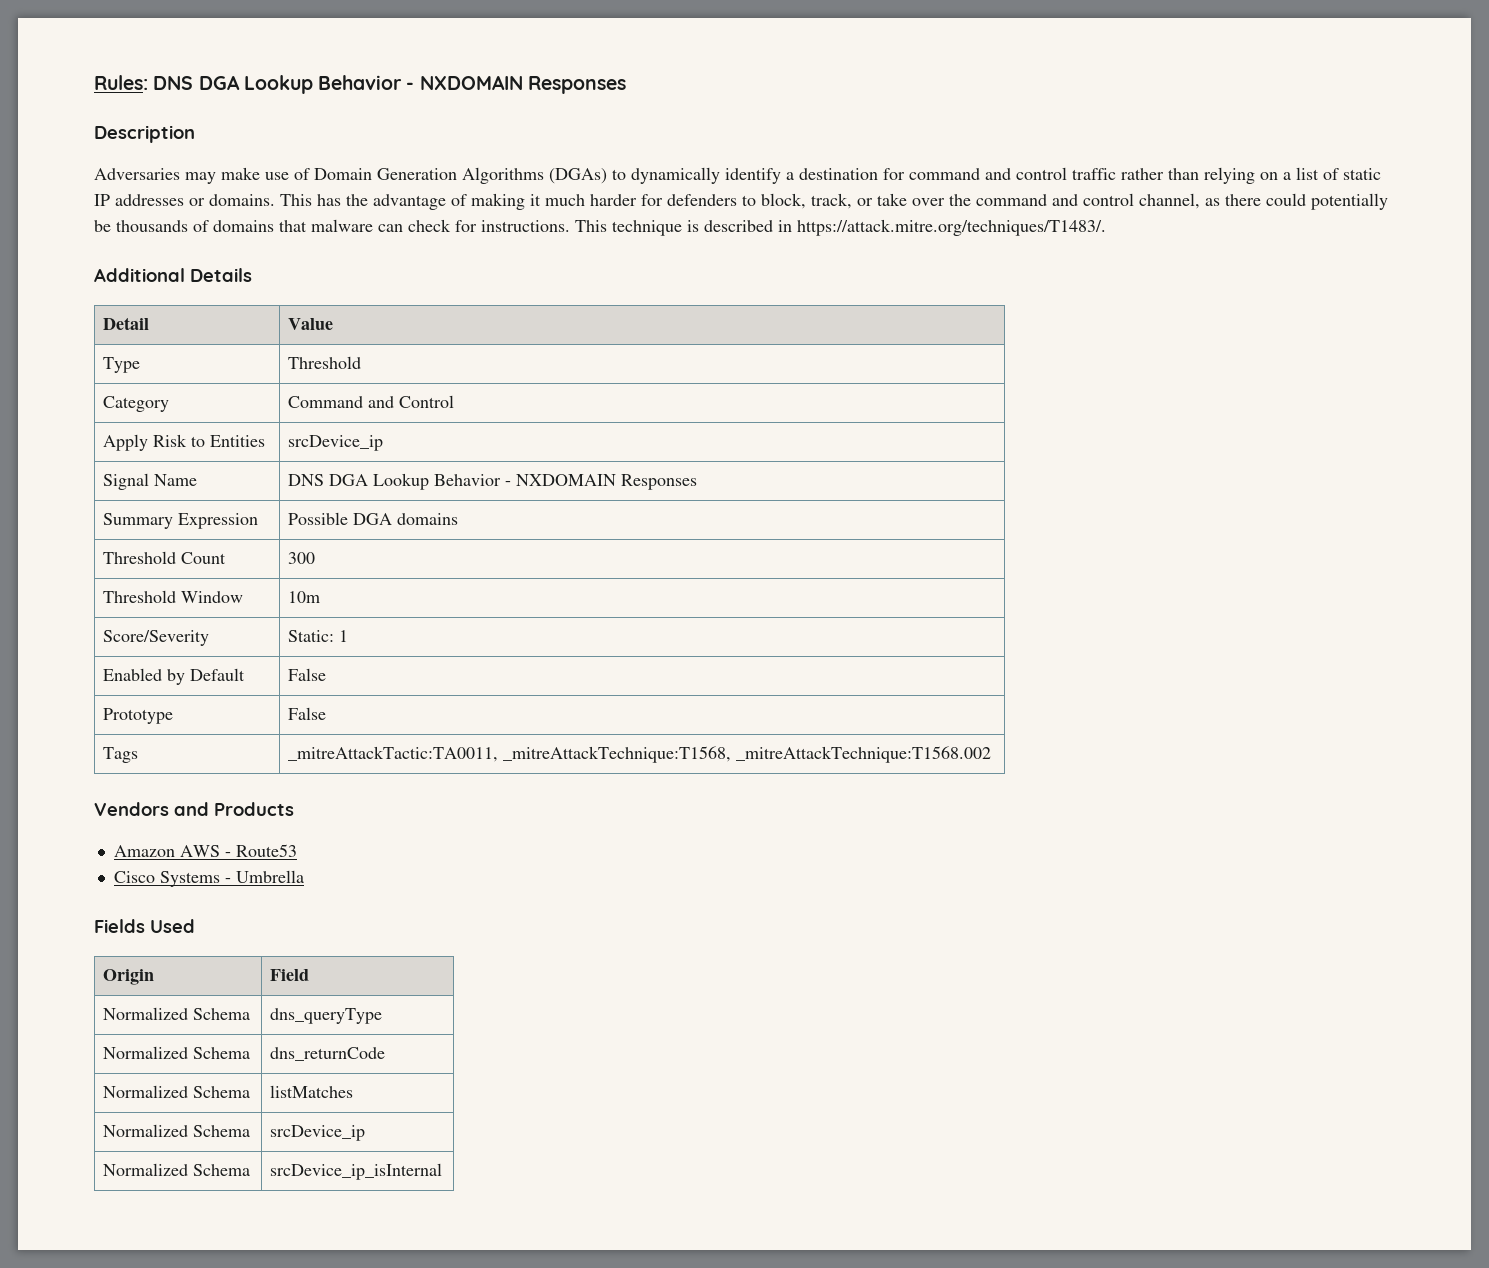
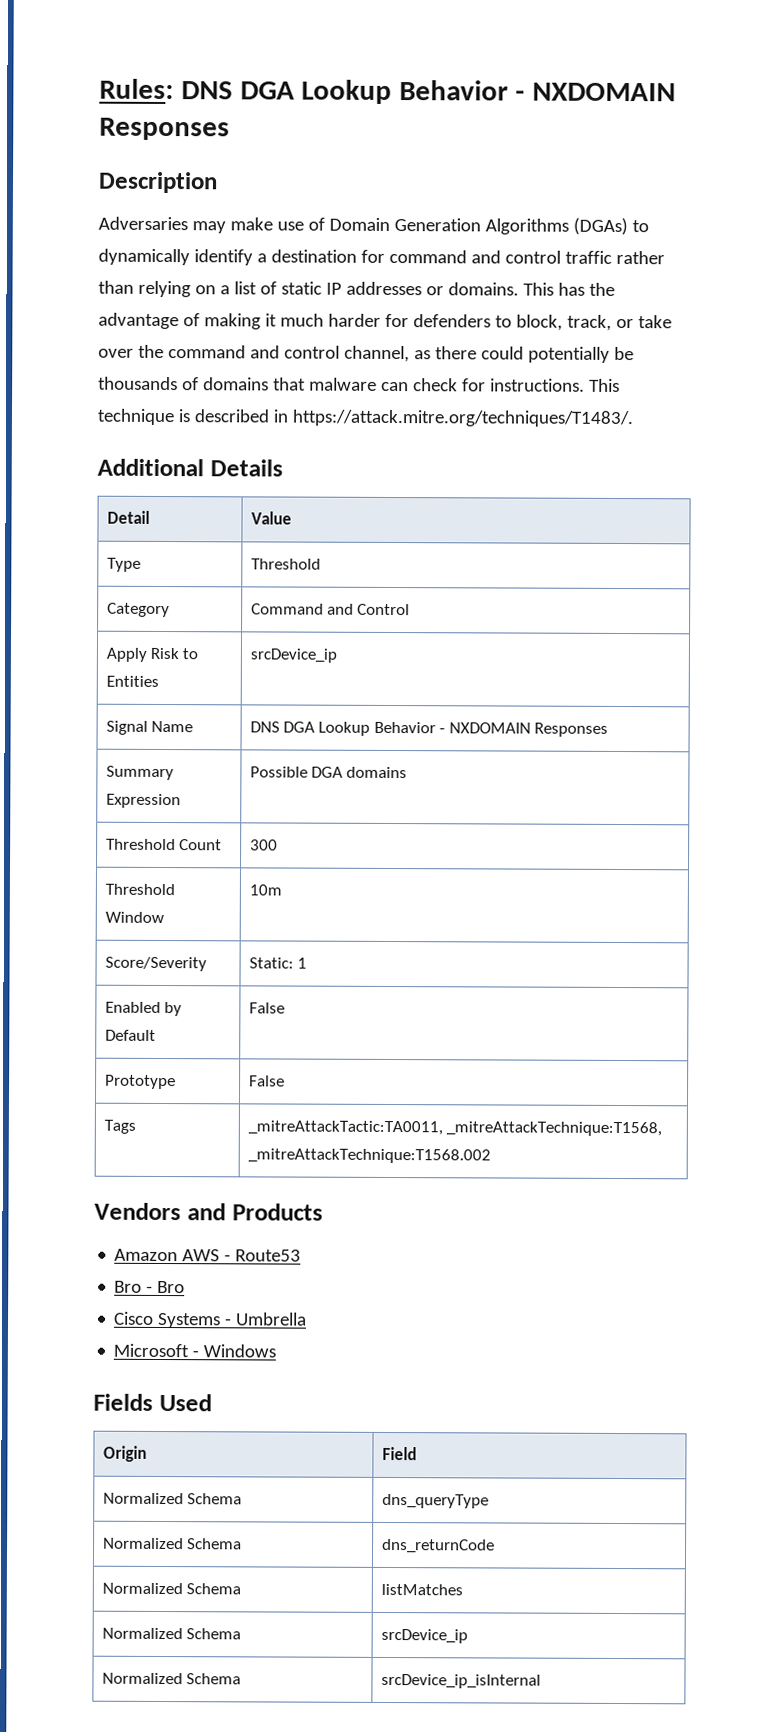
+ Bro - Bro
+ Microsoft - Windows

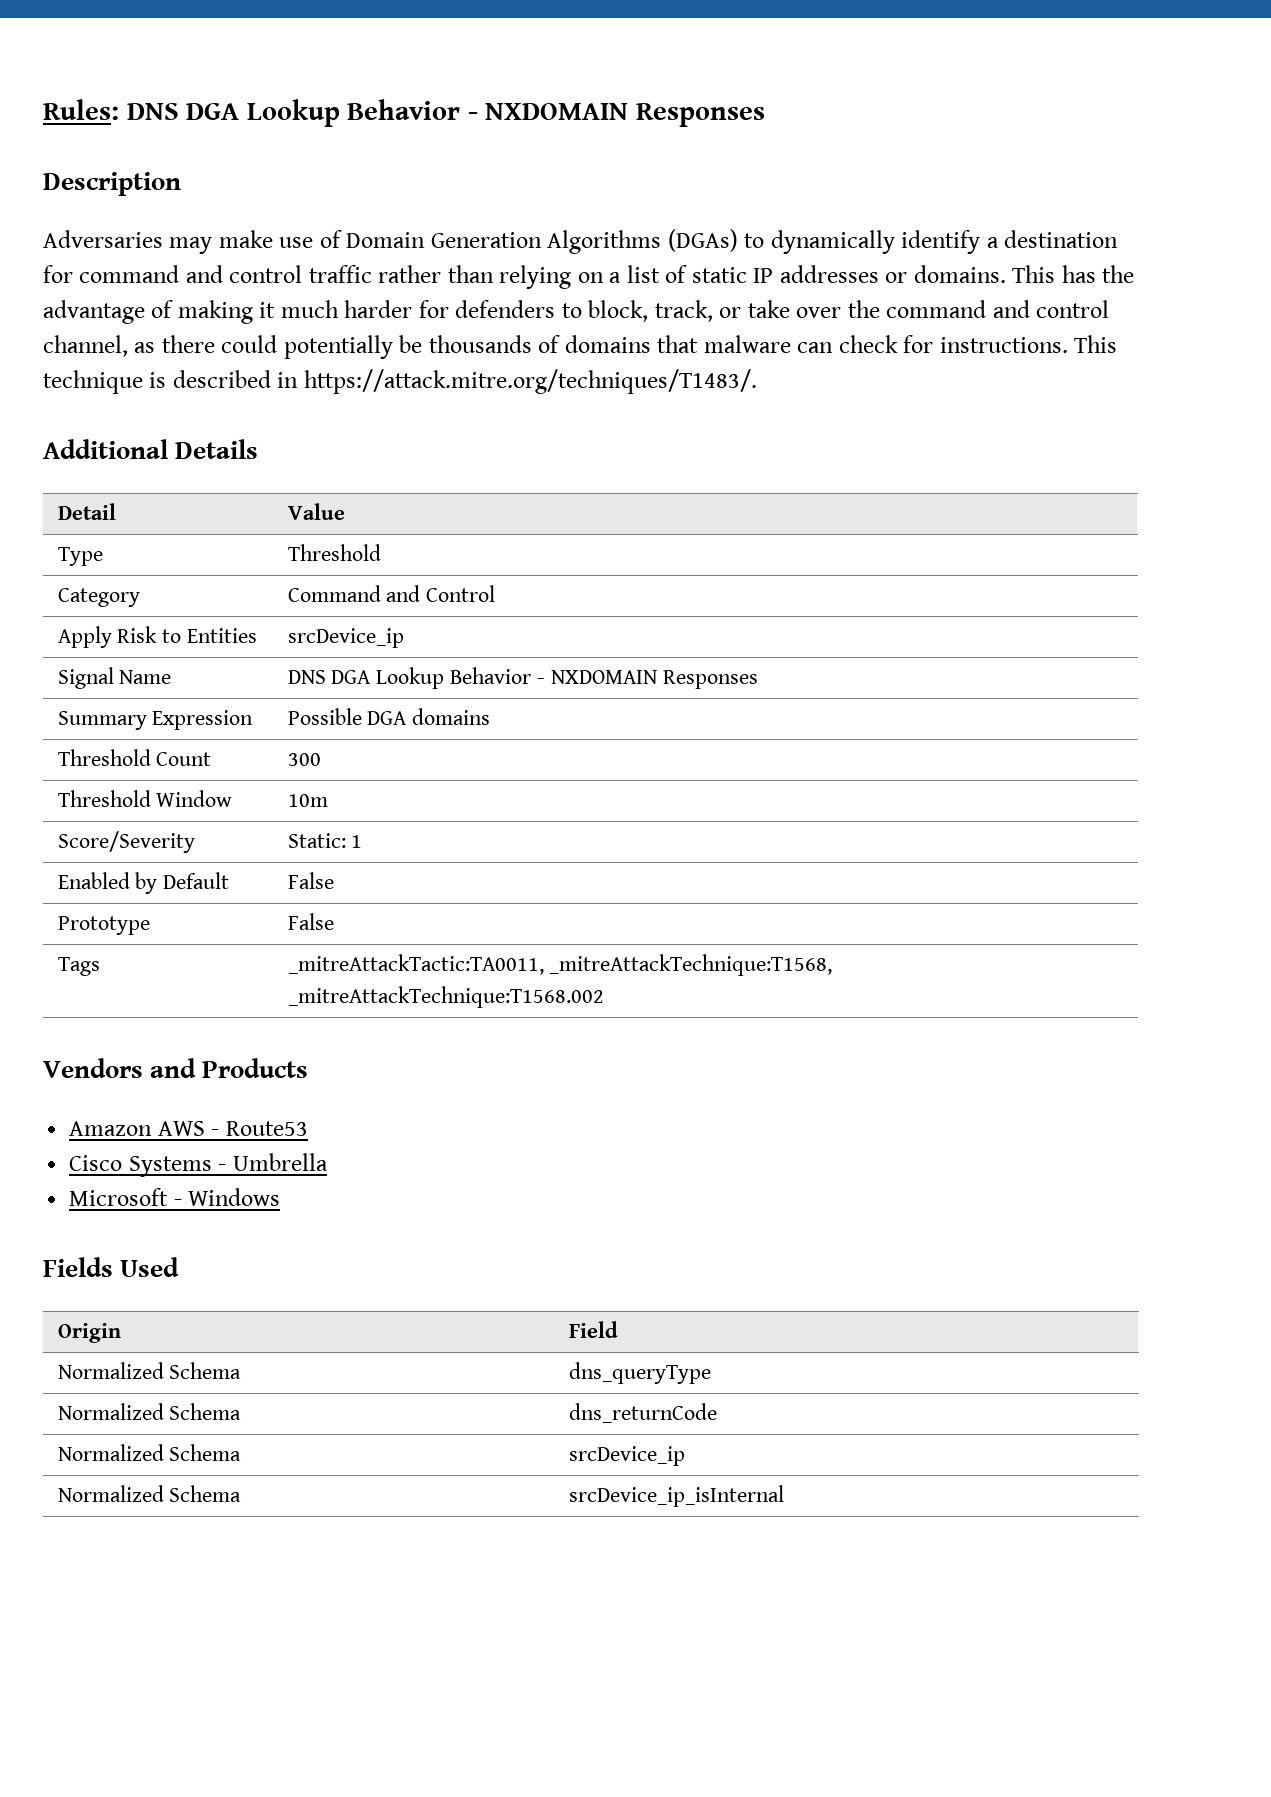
- Bro - Bro
- Normalized Schema | listMatches

